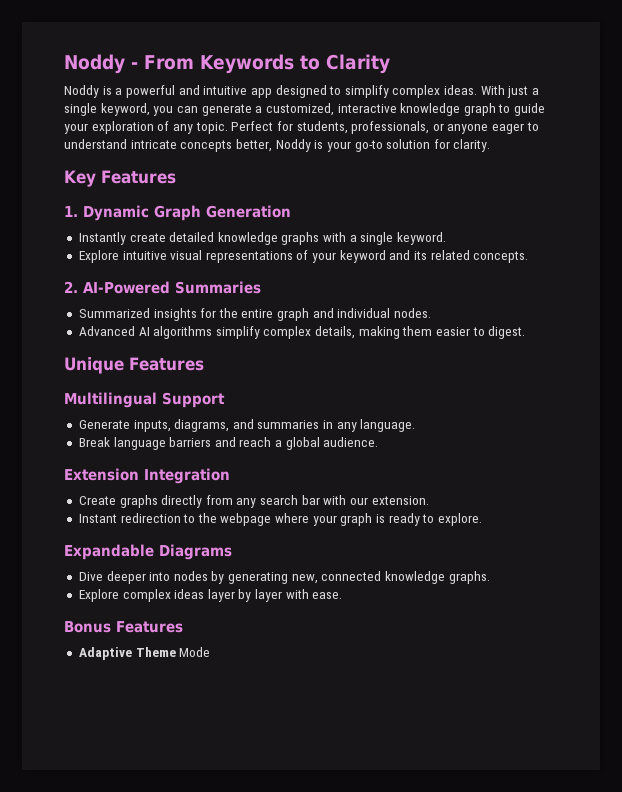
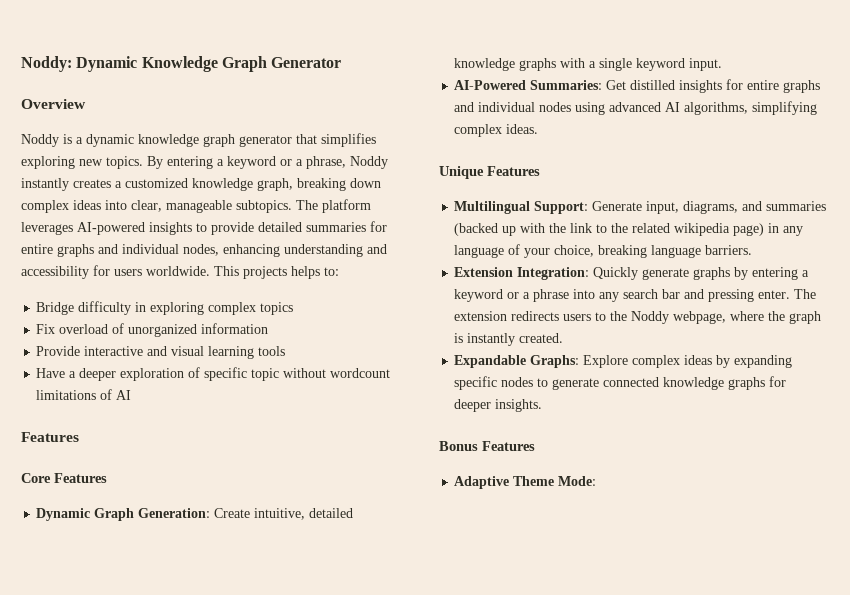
- Noddy - From Keywords to Clarity
- Noddy is a powerful and intuitive app designed to simplify complex ideas. With just a single keyword, you can generate a customized, interactive knowledge graph to guide your exploration of any topic. Perfect for students, professionals, or anyone eager to understand intricate concepts better, Noddy is your go-to solution for clarity.
- Key Features
- 1. Dynamic Graph Generation
- Instantly create detailed knowledge graphs with a single keyword.
- Explore intuitive visual representations of your keyword and its related concepts.
- 2. AI-Powered Summaries
- Summarized insights for the entire graph and individual nodes.
- Advanced AI algorithms simplify complex details, making them easier to digest.
+ Noddy: Dynamic Knowledge Graph Generator
+ Overview
+ Noddy is a dynamic knowledge graph generator that simplifies exploring new topics. By entering a keyword or a phrase, Noddy instantly creates a customized knowledge graph, breaking down complex ideas into clear, manageable subtopics. The platform leverages AI-powered insights to provide detailed summaries for entire graphs and individual nodes, enhancing understanding and accessibility for users worldwide. This projects helps to:
+ Bridge difficulty in exploring complex topics
+ Fix overload of unorganized information
+ Provide interactive and visual learning tools
+ Have a deeper exploration of specific topic without wordcount limitations of AI
+ Features
+ Core Features
+ Dynamic Graph Generation: Create intuitive, detailed knowledge graphs with a single keyword input.
+ AI-Powered Summaries: Get distilled insights for entire graphs and individual nodes using advanced AI algorithms, simplifying complex ideas.
  Unique Features
- Multilingual Support
- Generate inputs, diagrams, and summaries in any language.
- Break language barriers and reach a global audience.
- Extension Integration
- Create graphs directly from any search bar with our extension.
- Instant redirection to the webpage where your graph is ready to explore.
- Expandable Diagrams
- Dive deeper into nodes by generating new, connected knowledge graphs.
- Explore complex ideas layer by layer with ease.
+ Multilingual Support: Generate input, diagrams, and summaries (backed up with the link to the related wikipedia page) in any language of your choice, breaking language barriers.
+ Extension Integration: Quickly generate graphs by entering a keyword or a phrase into any search bar and pressing enter. The extension redirects users to the Noddy webpage, where the graph is instantly created.
+ Expandable Graphs: Explore complex ideas by expanding specific nodes to generate connected knowledge graphs for deeper insights.
- Adaptive Theme Mode
+ Adaptive Theme Mode:

